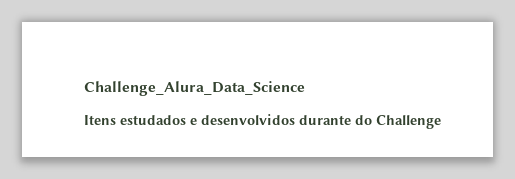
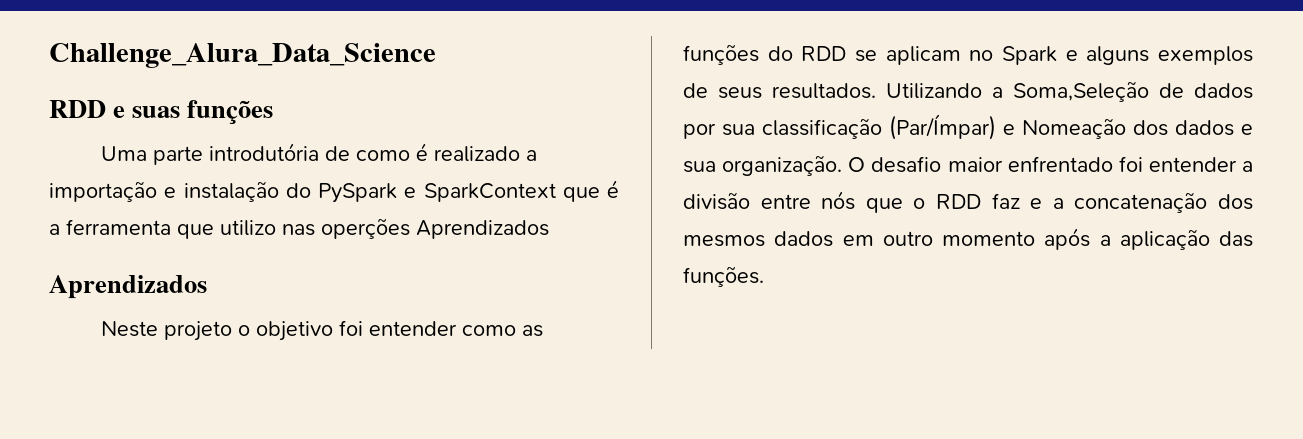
- Itens estudados e desenvolvidos durante do Challenge
+ RDD e suas funções
+ Uma parte introdutória de como é realizado a importação e instalação do PySpark e SparkContext que é a ferramenta que utilizo nas operções Aprendizados
+ Aprendizados
+ Neste projeto o objetivo foi entender como as funções do RDD se aplicam no Spark e alguns exemplos de seus resultados. Utilizando a Soma,Seleção de dados por sua classificação (Par/Ímpar) e Nomeação dos dados e sua organização. O desafio maior enfrentado foi entender a divisão entre nós que o RDD faz e a concatenação dos mesmos dados em outro momento após a aplicação das funções.

